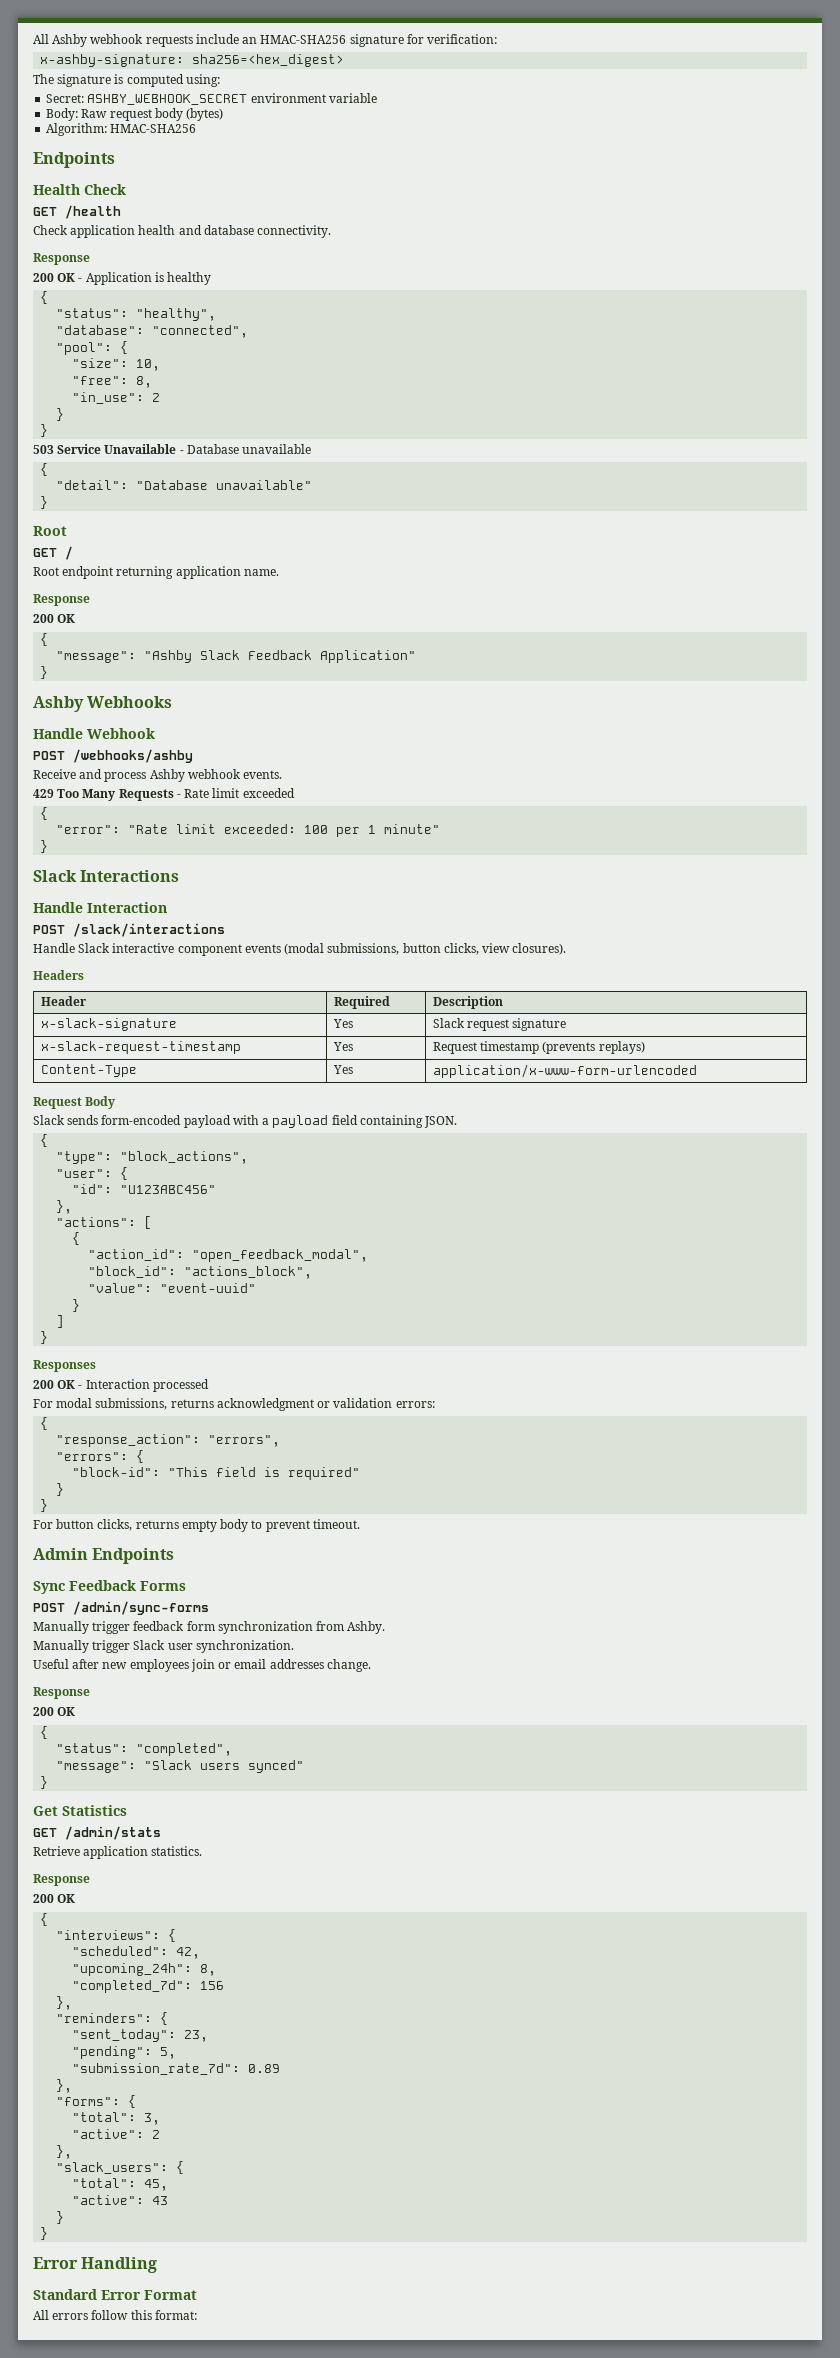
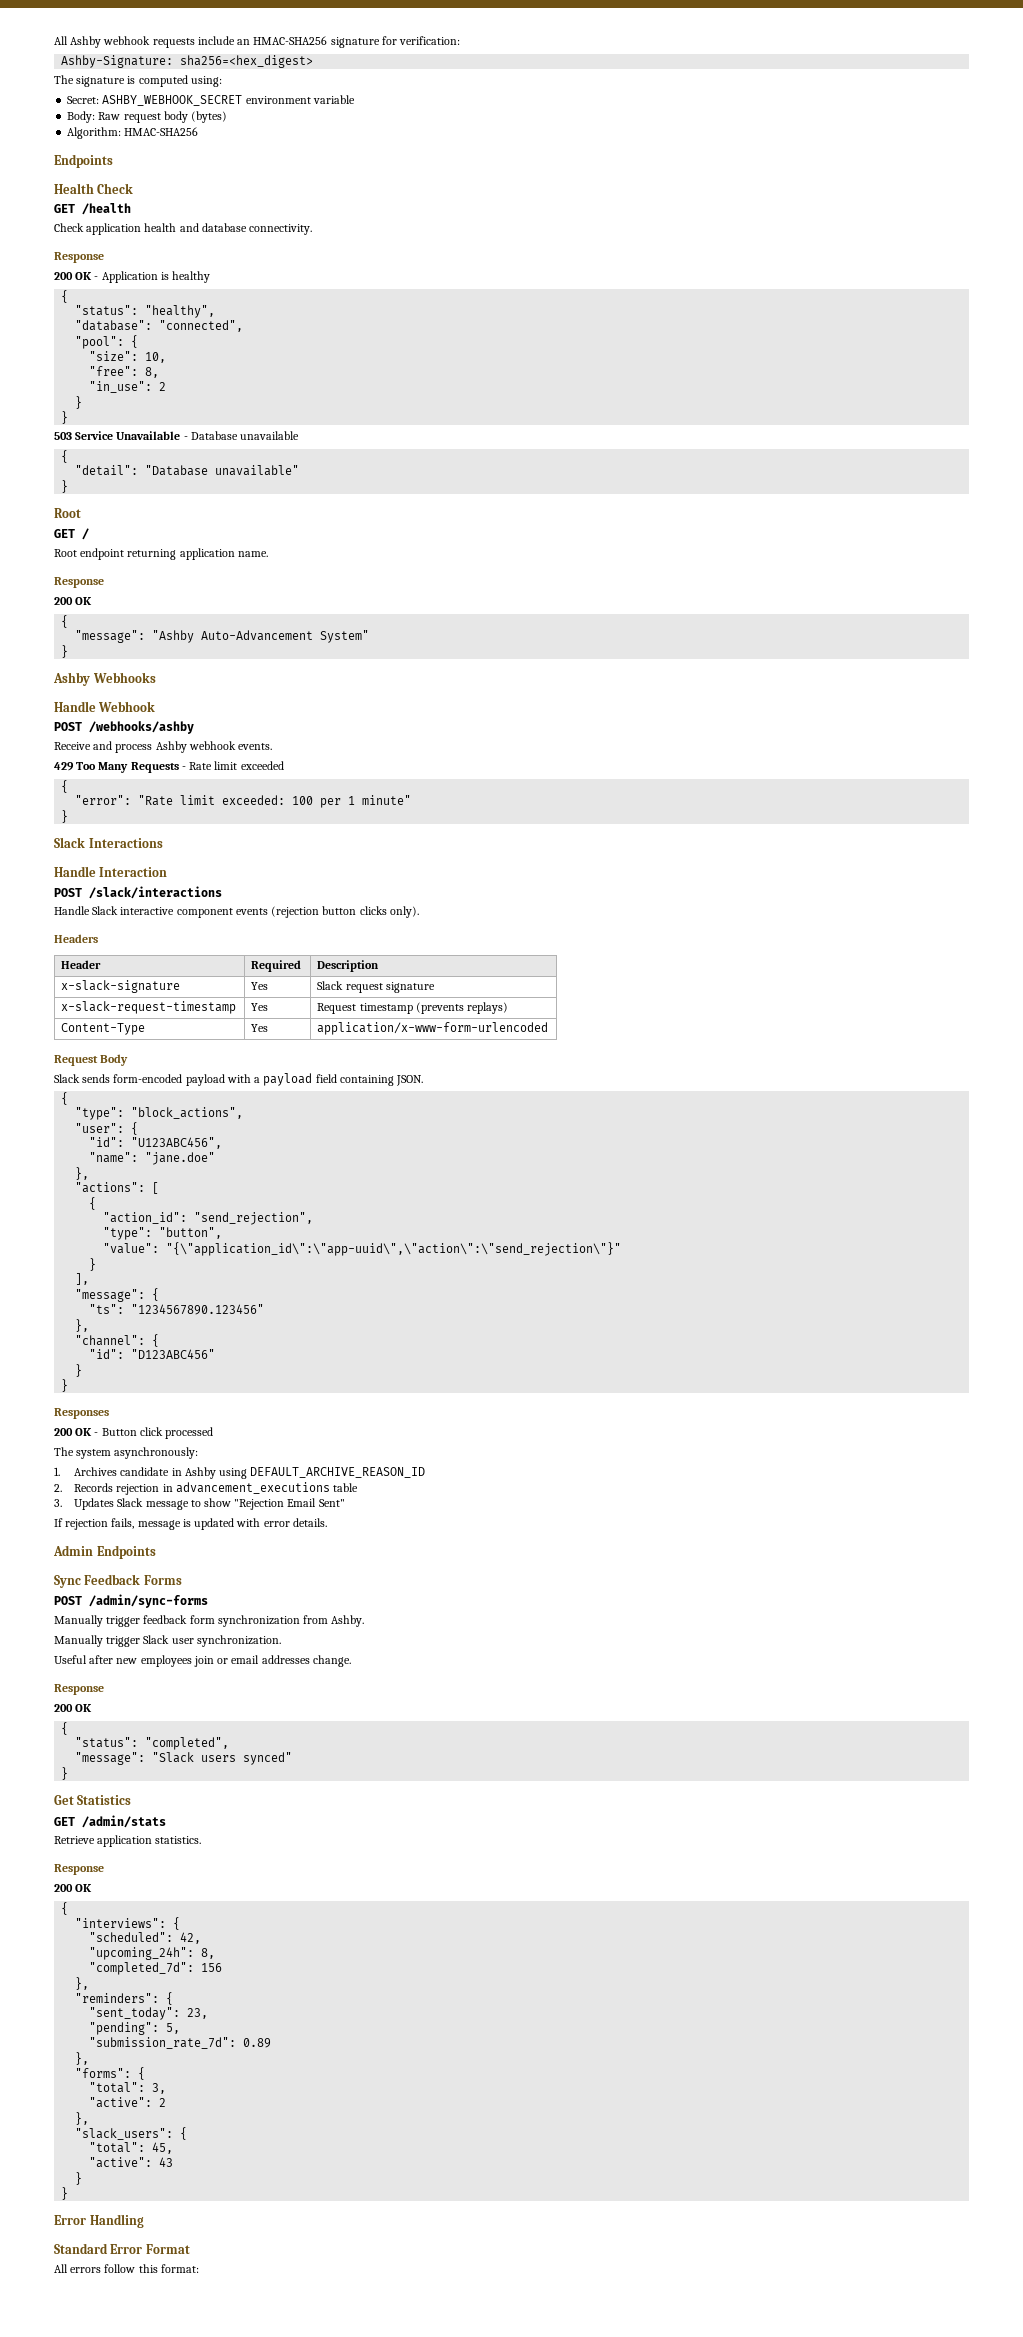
- x-ashby-signature: sha256=<hex_digest>
+ Ashby-Signature: sha256=<hex_digest>
- "message": "Ashby Slack Feedback Application"
+ "message": "Ashby Auto-Advancement System"
- Handle Slack interactive component events (modal submissions, button clicks, view closures).
+ Handle Slack interactive component events (rejection button clicks only).
- "id": "U123ABC456"
+ "id": "U123ABC456",
+ "name": "jane.doe"
- "action_id": "open_feedback_modal",
- "block_id": "actions_block",
+ "action_id": "send_rejection",
+ "type": "button",
- "value": "event-uuid"
+ "value": "{\"application_id\":\"app-uuid\",\"action\":\"send_rejection\"}"
  }
- ]
+ ],
+ "message": {
+ "ts": "1234567890.123456"
+ },
+ "channel": {
+ "id": "D123ABC456"
+ }
- 200 OK - Interaction processed
+ 200 OK - Button click processed
- For modal submissions, returns acknowledgment or validation errors:
- {
- "response_action": "errors",
- "errors": {
- "block-id": "This field is required"
- }
- }
- For button clicks, returns empty body to prevent timeout.
+ The system asynchronously:
+ 1. Archives candidate in Ashby using DEFAULT_ARCHIVE_REASON_ID
+ 2. Records rejection in advancement_executions table
+ 3. Updates Slack message to show "Rejection Email Sent"
+ If rejection fails, message is updated with error details.

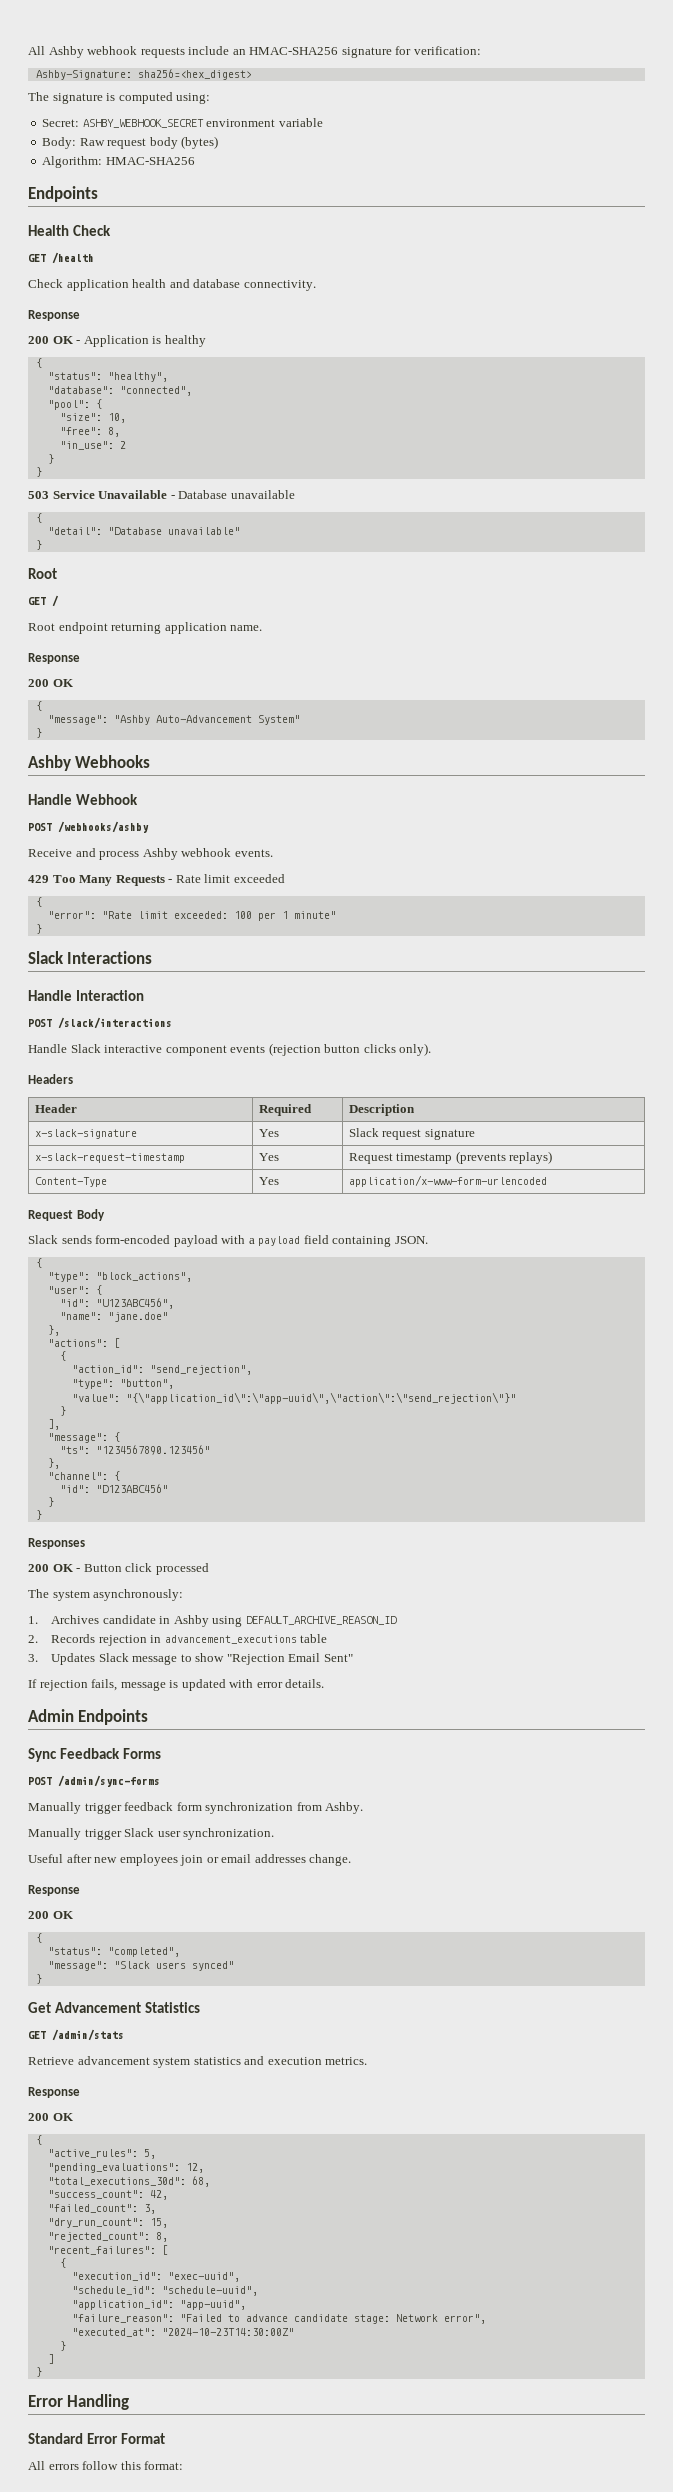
- Get Statistics
+ Get Advancement Statistics
- Retrieve application statistics.
+ Retrieve advancement system statistics and execution metrics.
  Response
  200 OK
  {
- "interviews": {
- "scheduled": 42,
- "upcoming_24h": 8,
- "completed_7d": 156
- },
- "reminders": {
- "sent_today": 23,
- "pending": 5,
- "submission_rate_7d": 0.89
- },
- "forms": {
- "total": 3,
- "active": 2
- },
- "slack_users": {
- "total": 45,
- "active": 43
+ "active_rules": 5,
+ "pending_evaluations": 12,
+ "total_executions_30d": 68,
+ "success_count": 42,
+ "failed_count": 3,
+ "dry_run_count": 15,
+ "rejected_count": 8,
+ "recent_failures": [
+ {
+ "execution_id": "exec-uuid",
+ "schedule_id": "schedule-uuid",
+ "application_id": "app-uuid",
+ "failure_reason": "Failed to advance candidate stage: Network error",
+ "executed_at": "2024-10-23T14:30:00Z"
  }
+ ]

